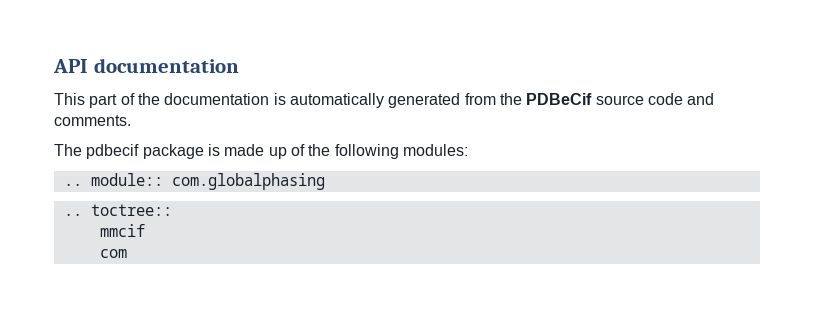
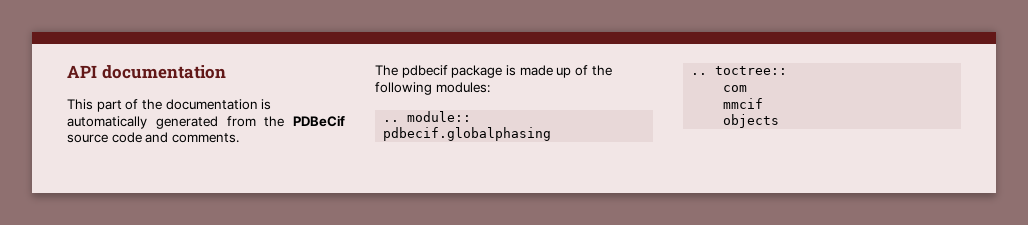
- .. module:: com.globalphasing
+ .. module:: pdbecif.globalphasing
+ com
- com
+ objects

